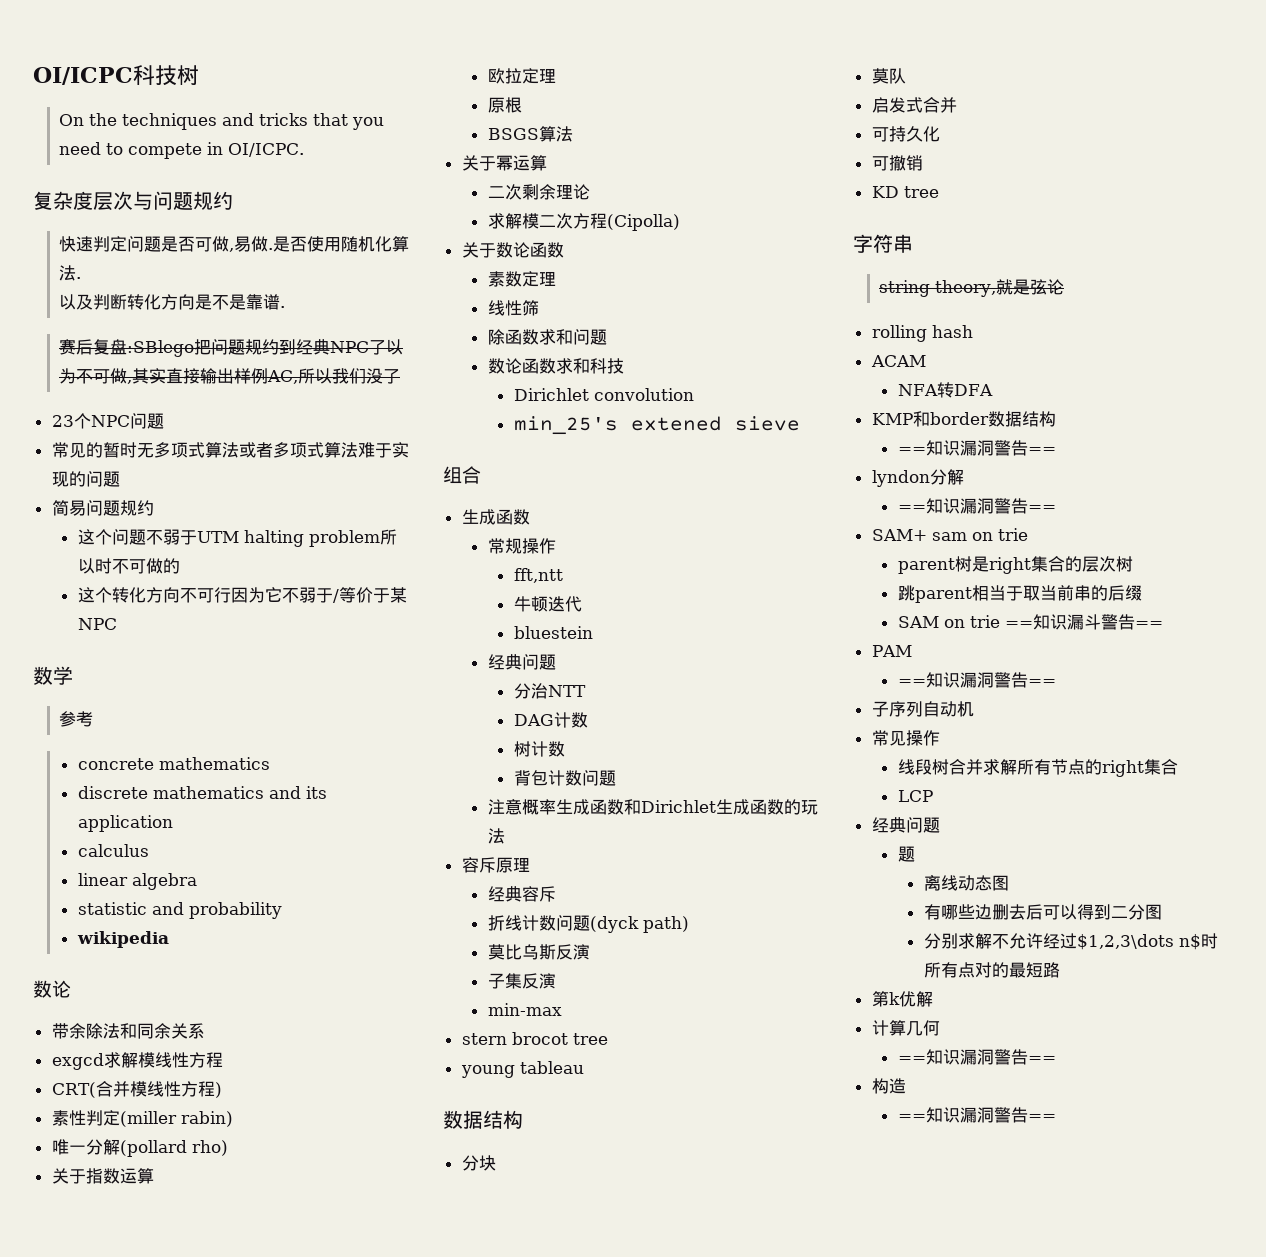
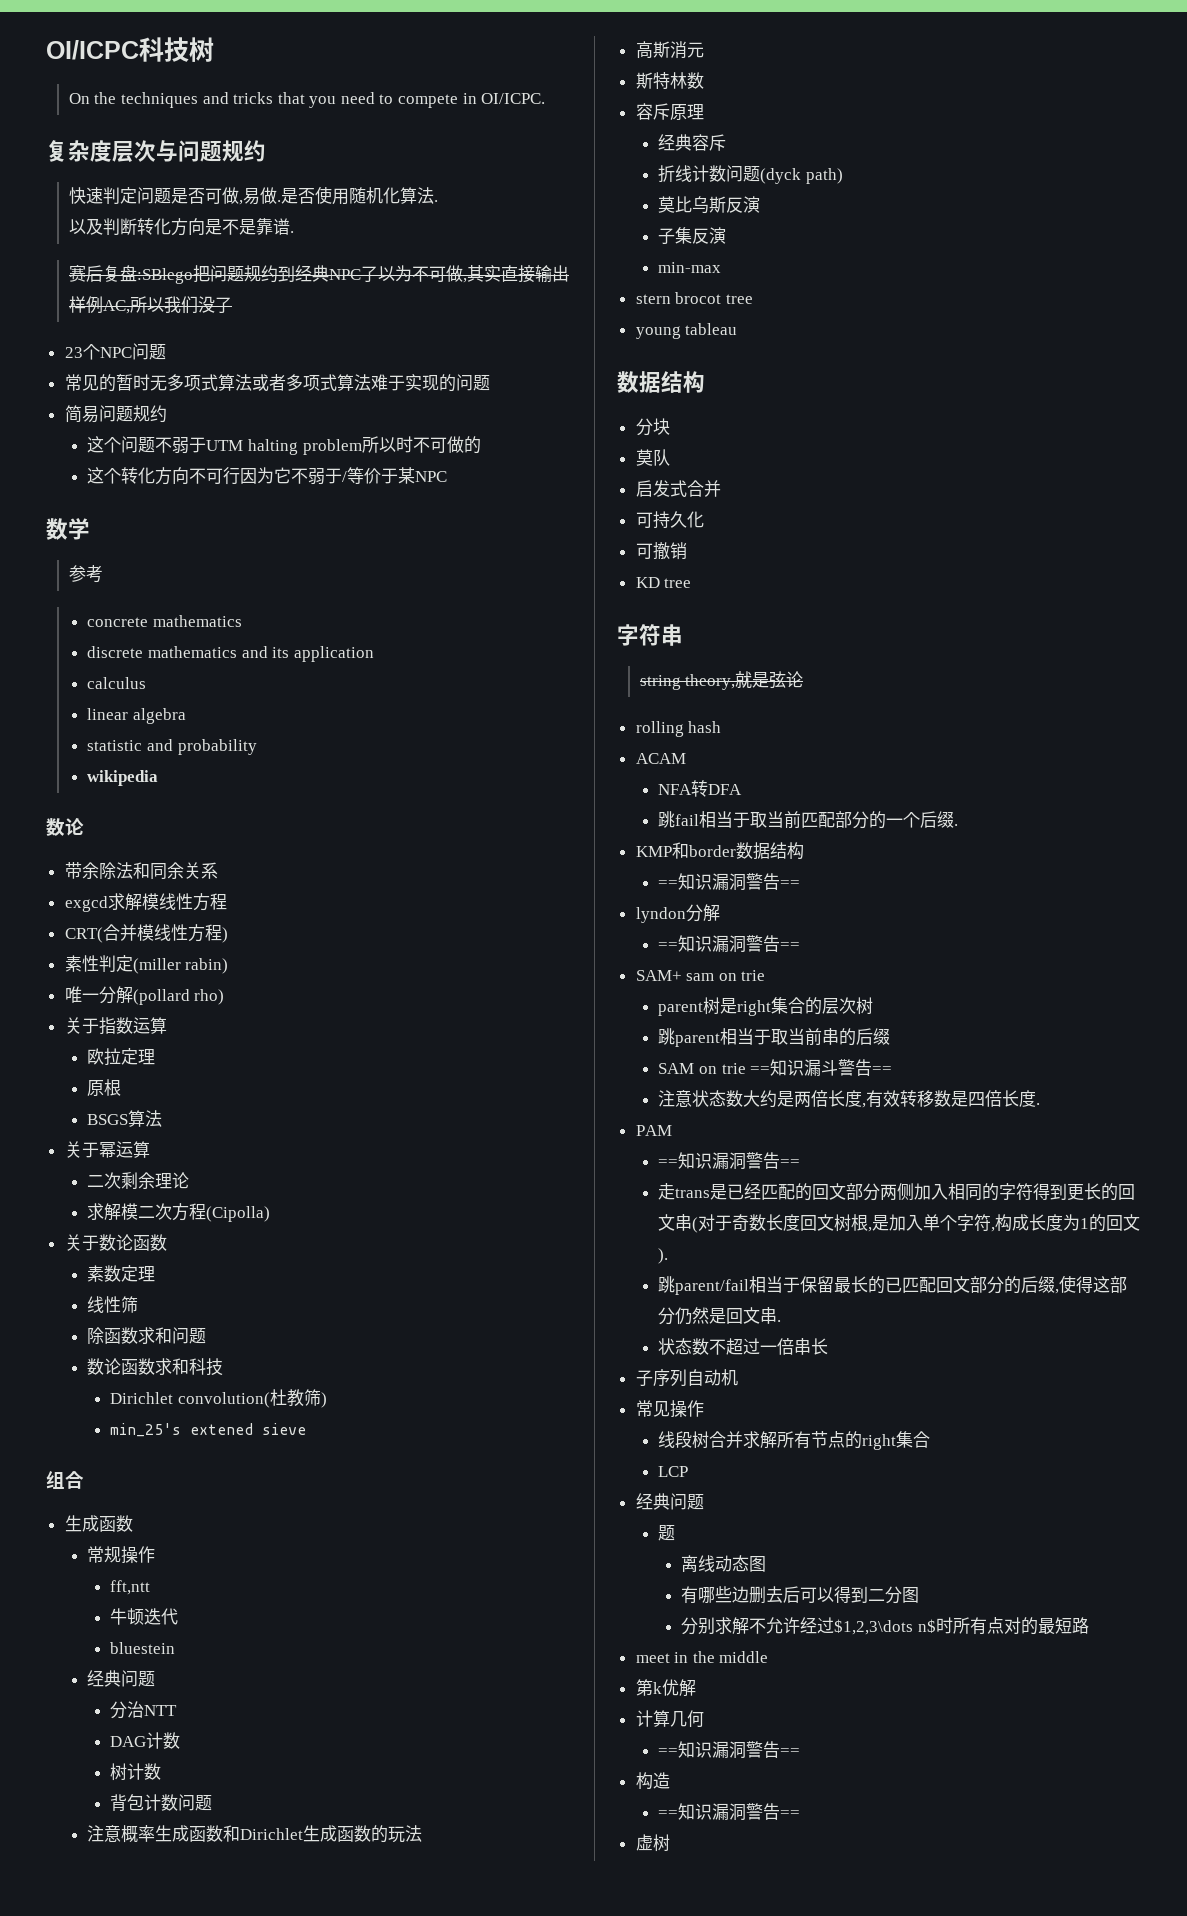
- Dirichlet convolution
+ Dirichlet convolution(杜教筛)
+ 高斯消元
+ 斯特林数
+ 跳fail相当于取当前匹配部分的一个后缀.
+ 注意状态数大约是两倍长度,有效转移数是四倍长度.
+ 走trans是已经匹配的回文部分两侧加入相同的字符得到更长的回文串(对于奇数长度回文树根,是加入单个字符,构成长度为1的回文).
+ 跳parent/fail相当于保留最长的已匹配回文部分的后缀,使得这部分仍然是回文串.
+ 状态数不超过一倍串长
+ meet in the middle
+ 虚树

